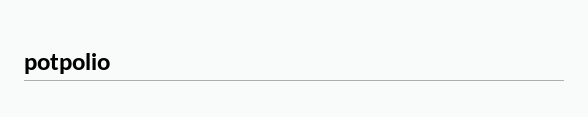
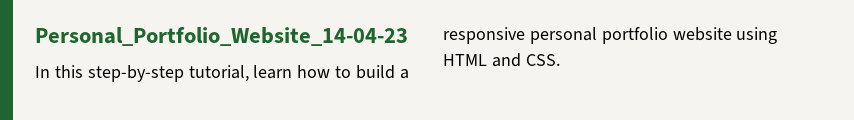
- potpolio
+ Personal_Portfolio_Website_14-04-23
+ In this step-by-step tutorial, learn how to build a responsive personal portfolio website using HTML and CSS.

